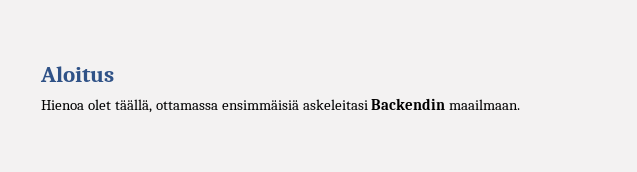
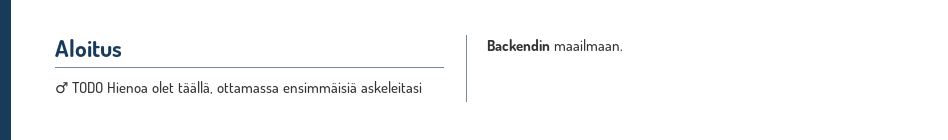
- Hienoa olet täällä, ottamassa ensimmäisiä askeleitasi Backendin maailmaan.
+ ♂ TODO Hienoa olet täällä, ottamassa ensimmäisiä askeleitasi Backendin maailmaan.

